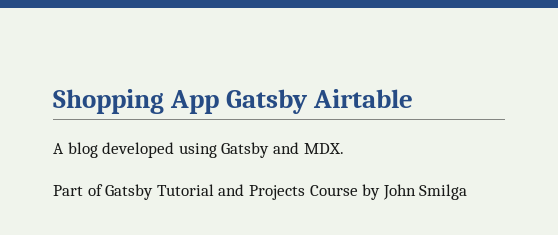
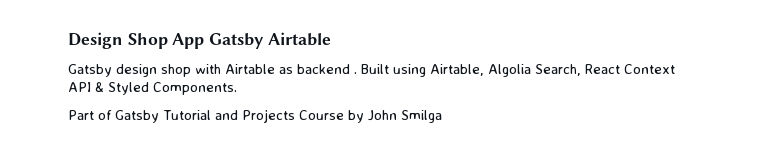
- Shopping App Gatsby Airtable
+ Design Shop App Gatsby Airtable
- A blog developed using Gatsby and MDX.
+ Gatsby design shop with Airtable as backend . Built using Airtable, Algolia Search, React Context API & Styled Components.

